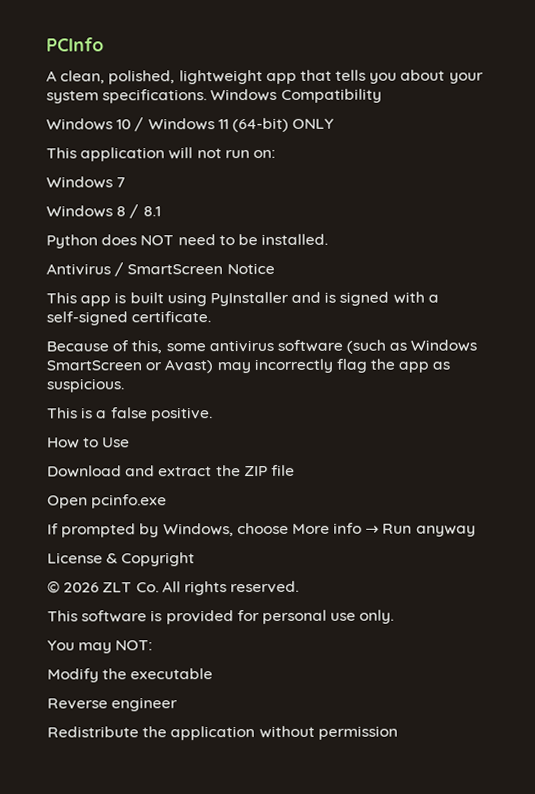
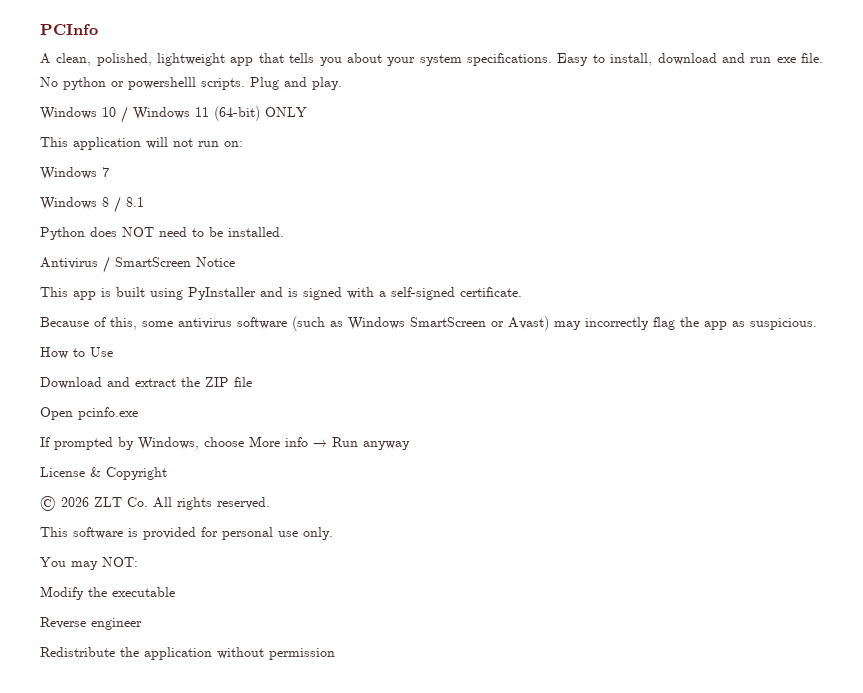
- Windows Compatibility
+ Easy to install, download and run exe file. No python or powershelll scripts. Plug and play.
- This is a false positive.

